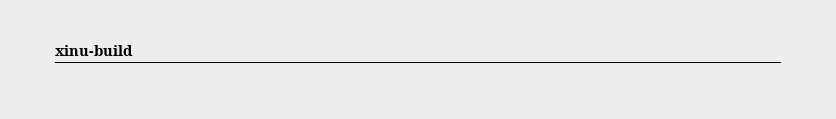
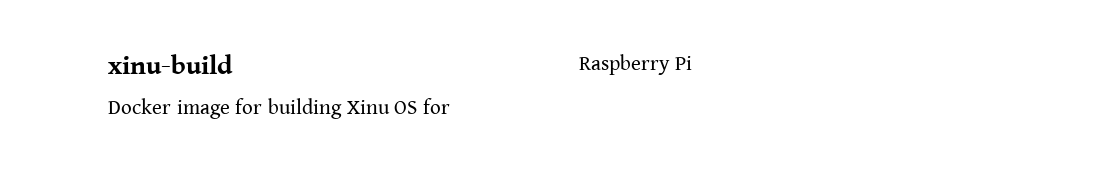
+ Docker image for building Xinu OS for Raspberry Pi

